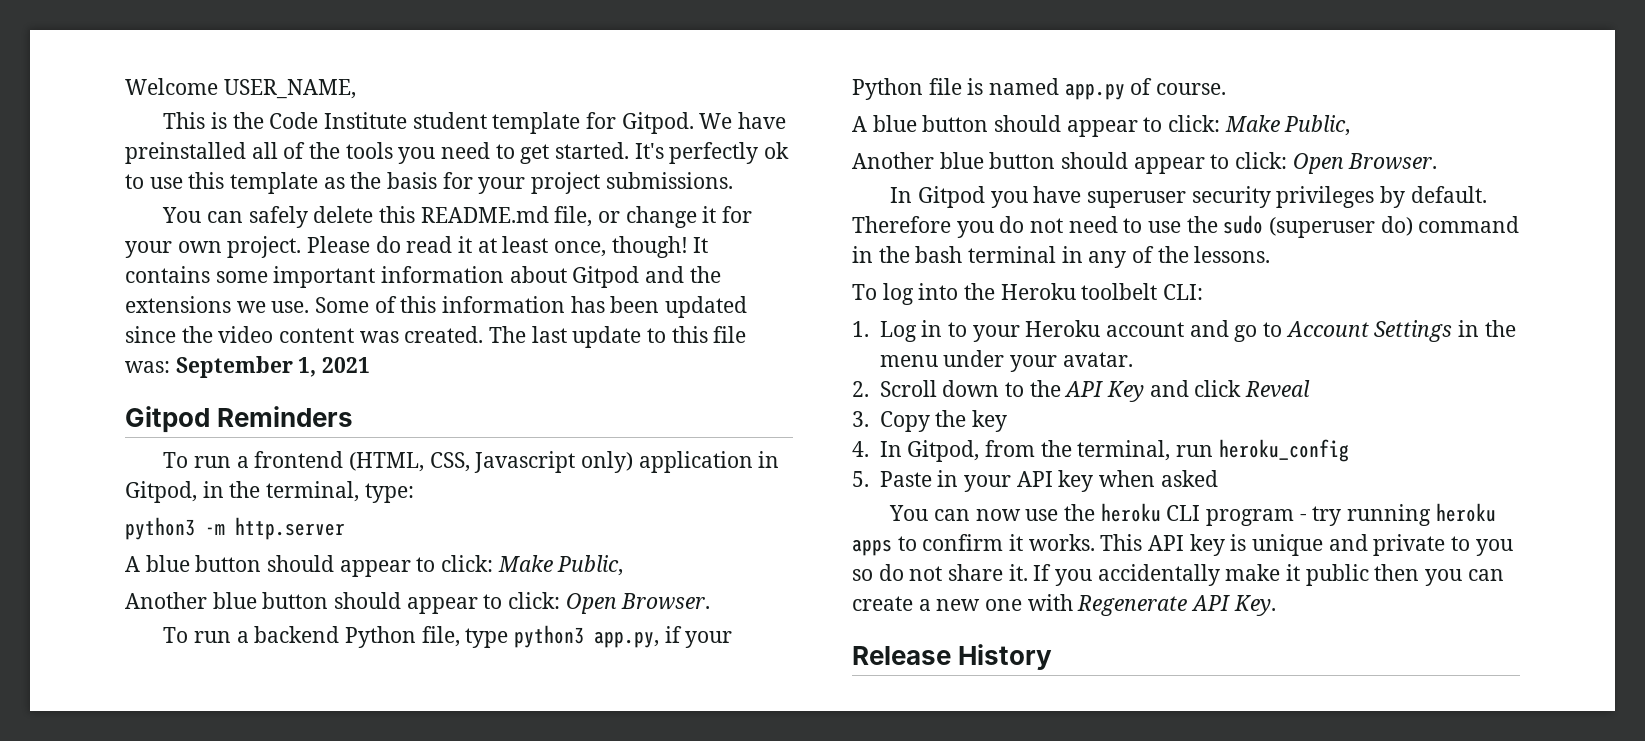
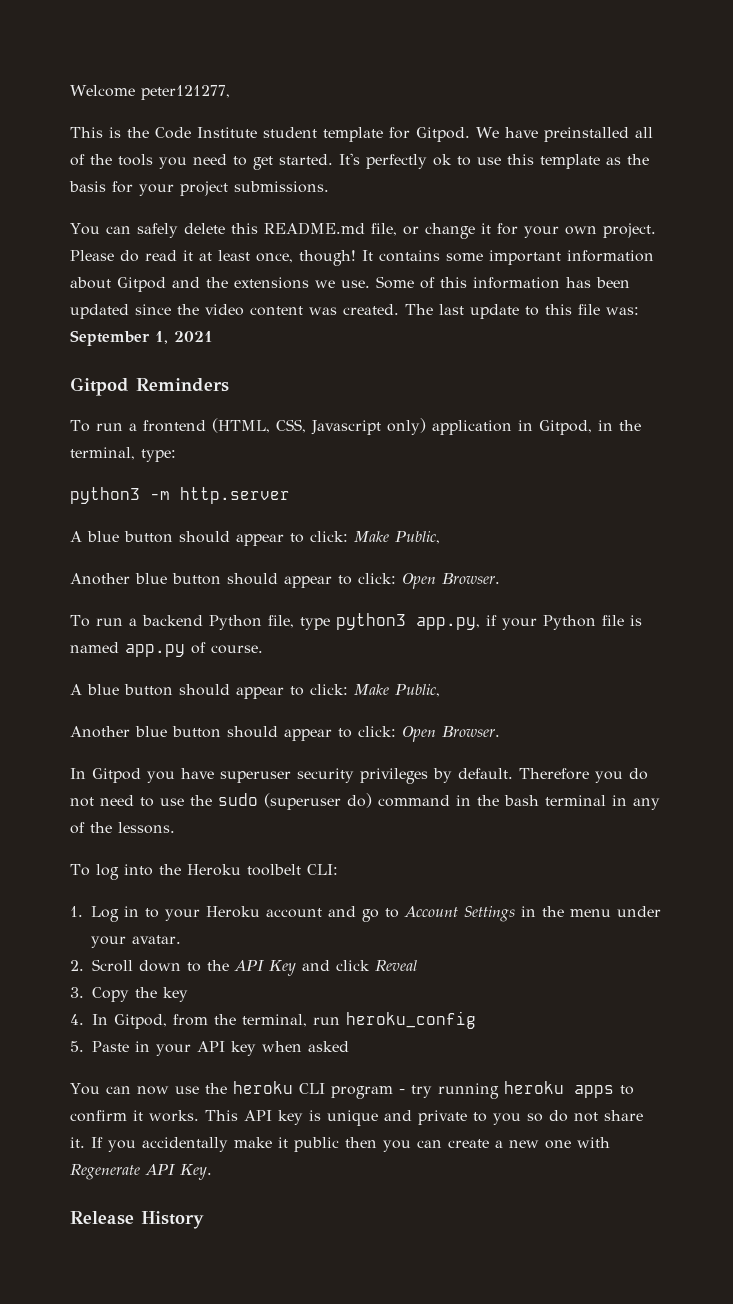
- Welcome USER_NAME,
+ Welcome peter121277,

